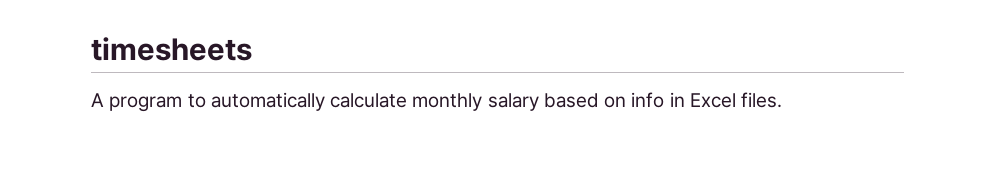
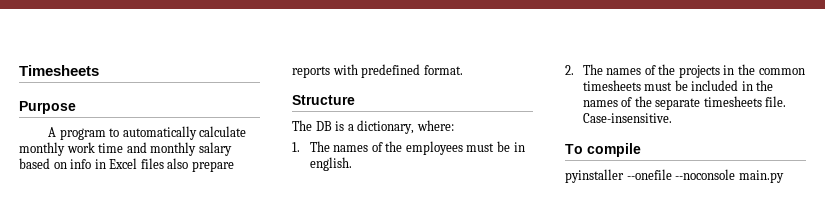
- timesheets
+ Timesheets
+ Purpose
- A program to automatically calculate monthly salary based on info in Excel files.
+ A program to automatically calculate monthly work time and monthly salary based on info in Excel files also prepare reports with predefined format.
+ Structure
+ The DB is a dictionary, where:
+ 1. The names of the employees must be in english.
+ 2. The names of the projects in the common timesheets must be included in the names of the separate timesheets file. Case-insensitive.
+ To compile
+ pyinstaller --onefile --noconsole main.py

